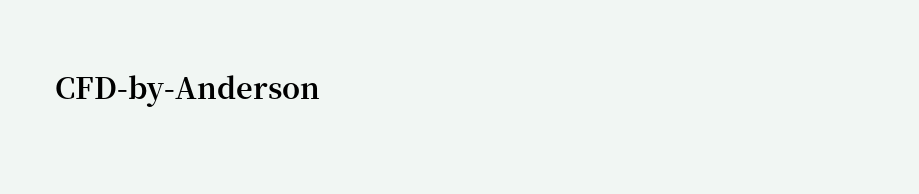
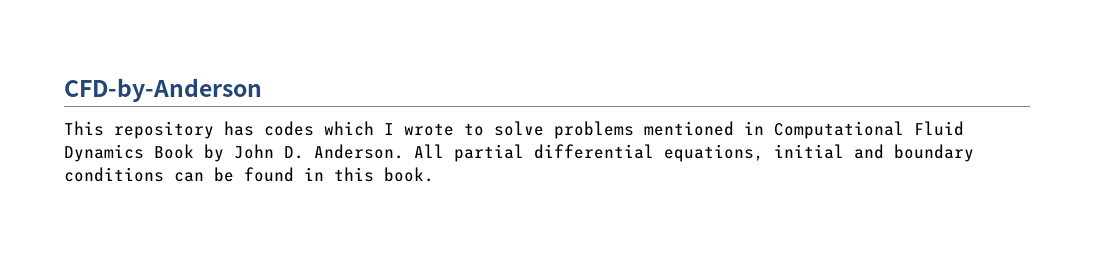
+ This repository has codes which I wrote to solve problems mentioned in Computational Fluid Dynamics Book by John D. Anderson. All partial differential equations, initial and boundary conditions can be found in this book.

